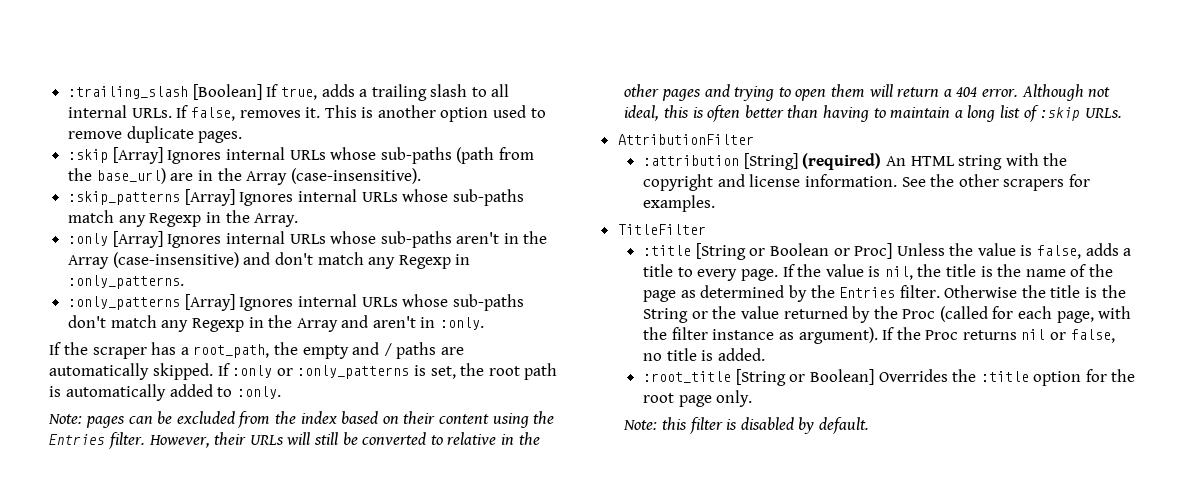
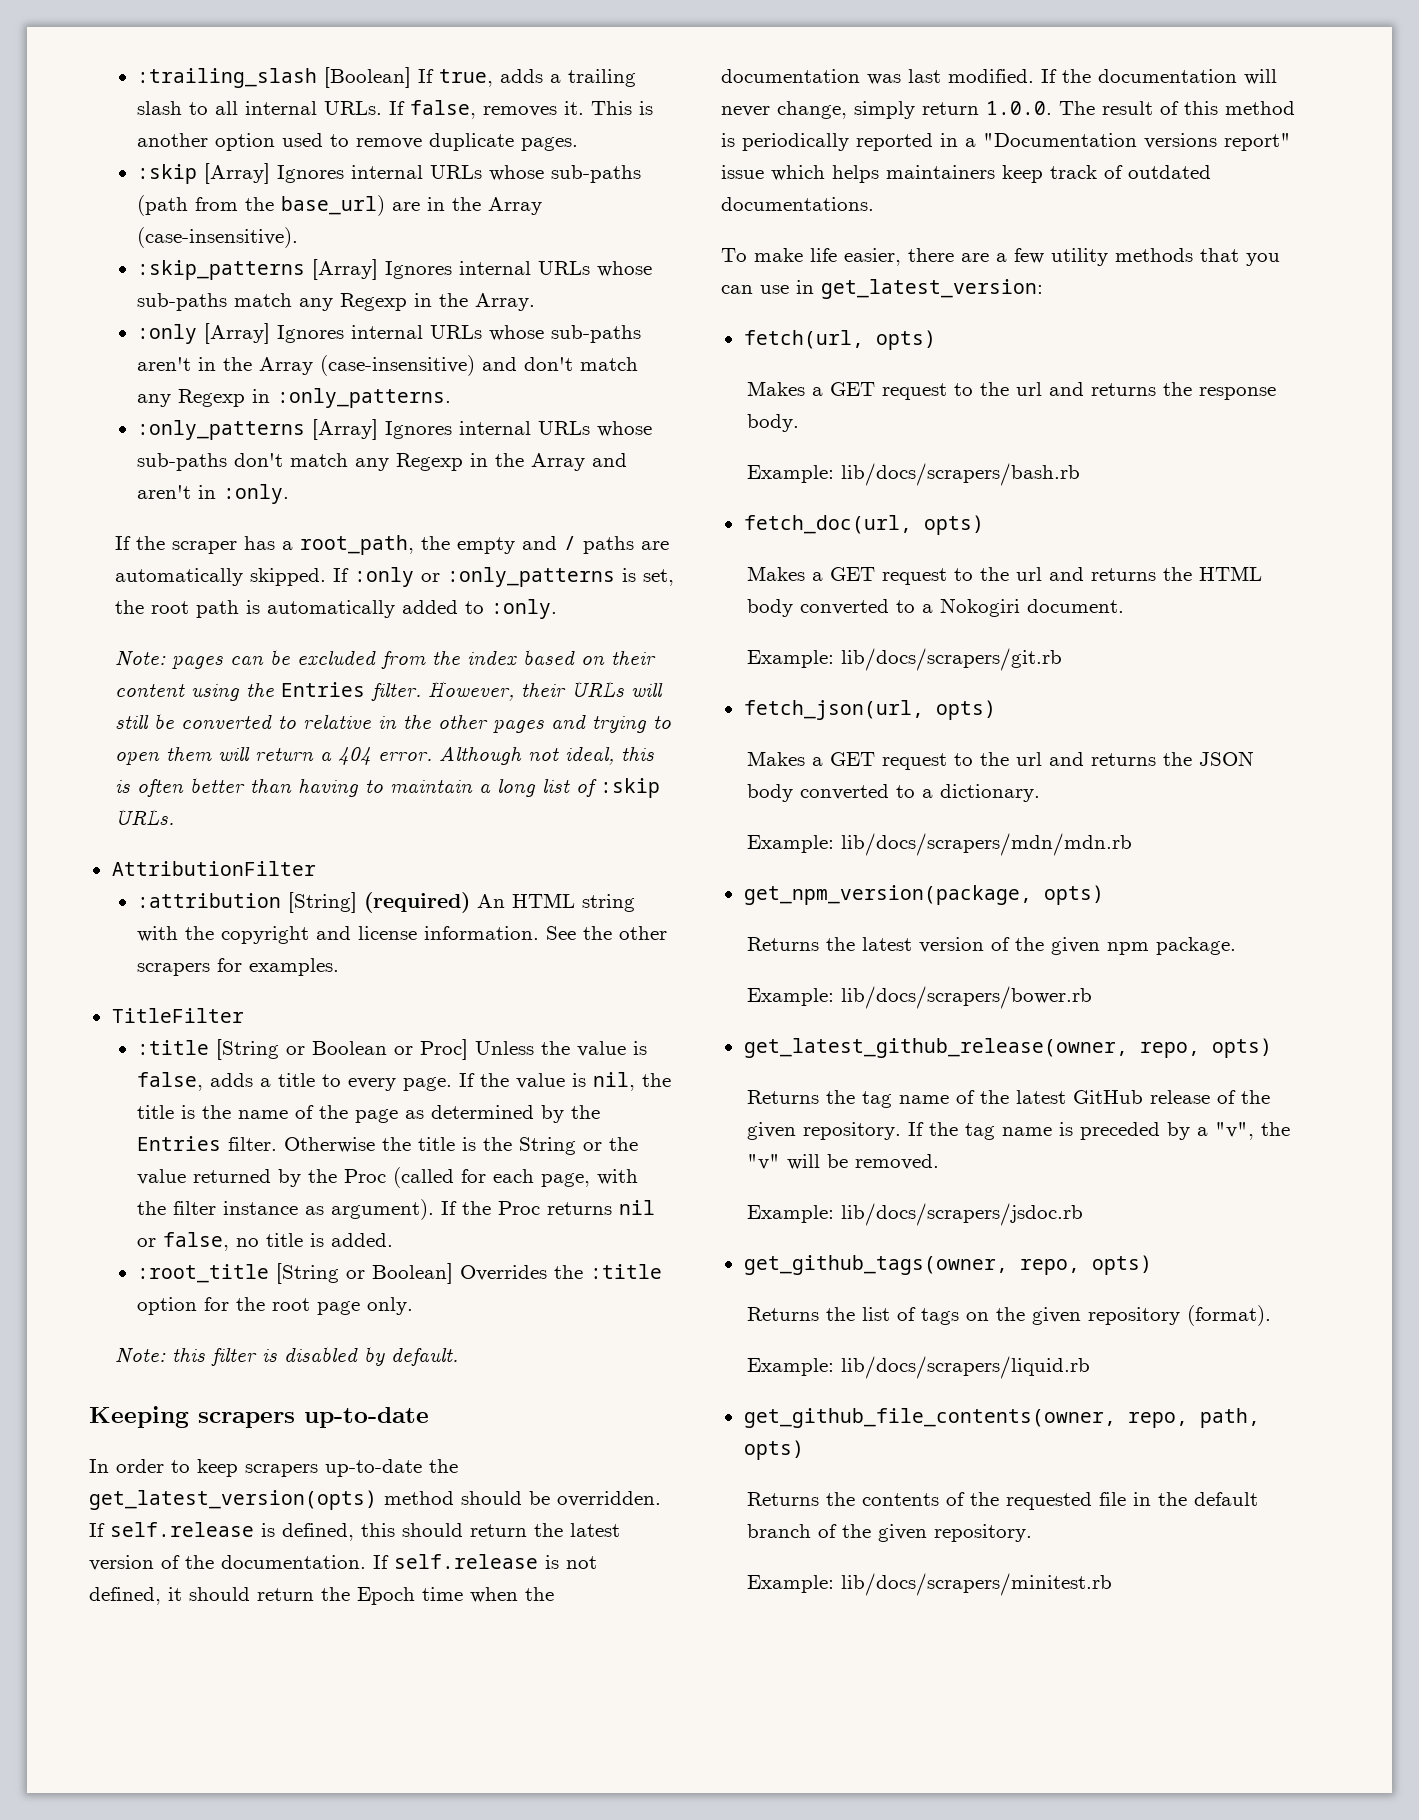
+ Keeping scrapers up-to-date
+ In order to keep scrapers up-to-date the get_latest_version(opts) method should be overridden. If self.release is defined, this should return the latest version of the documentation. If self.release is not defined, it should return the Epoch time when the documentation was last modified. If the documentation will never change, simply return 1.0.0. The result of this method is periodically reported in a "Documentation versions report" issue which helps maintainers keep track of outdated documentations.
+ To make life easier, there are a few utility methods that you can use in get_latest_version:
+ fetch(url, opts)
+ Makes a GET request to the url and returns the response body.
+ Example: lib/docs/scrapers/bash.rb
+ fetch_doc(url, opts)
+ Makes a GET request to the url and returns the HTML body converted to a Nokogiri document.
+ Example: lib/docs/scrapers/git.rb
+ fetch_json(url, opts)
+ Makes a GET request to the url and returns the JSON body converted to a dictionary.
+ Example: lib/docs/scrapers/mdn/mdn.rb
+ get_npm_version(package, opts)
+ Returns the latest version of the given npm package.
+ Example: lib/docs/scrapers/bower.rb
+ get_latest_github_release(owner, repo, opts)
+ Returns the tag name of the latest GitHub release of the given repository. If the tag name is preceded by a "v", the "v" will be removed.
+ Example: lib/docs/scrapers/jsdoc.rb
+ get_github_tags(owner, repo, opts)
+ Returns the list of tags on the given repository (format).
+ Example: lib/docs/scrapers/liquid.rb
+ get_github_file_contents(owner, repo, path, opts)
+ Returns the contents of the requested file in the default branch of the given repository.
+ Example: lib/docs/scrapers/minitest.rb

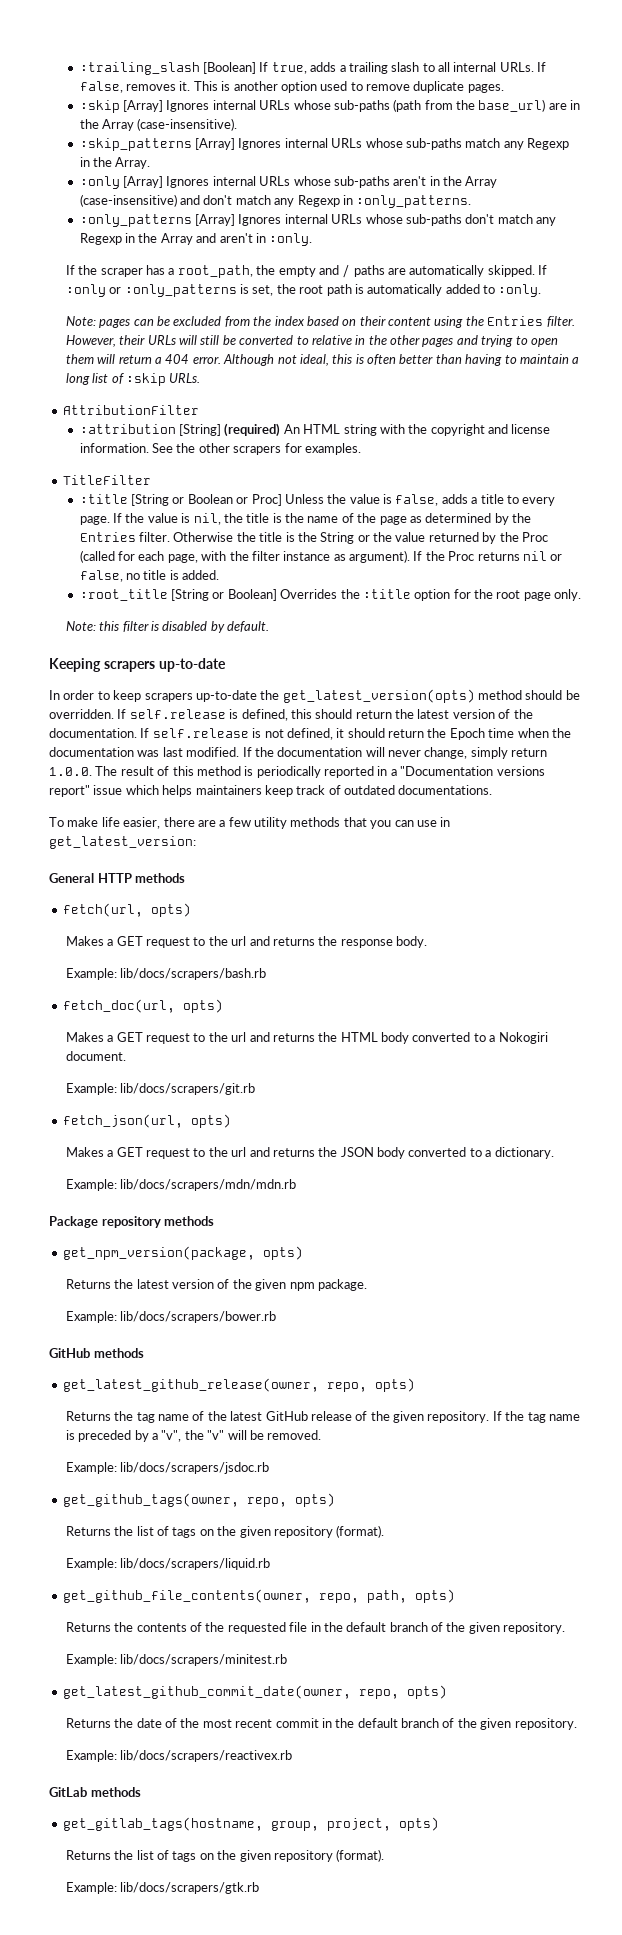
+ General HTTP methods
+ Package repository methods
+ GitHub methods
+ get_latest_github_commit_date(owner, repo, opts)
+ Returns the date of the most recent commit in the default branch of the given repository.
+ Example: lib/docs/scrapers/reactivex.rb
+ GitLab methods
+ get_gitlab_tags(hostname, group, project, opts)
+ Returns the list of tags on the given repository (format).
+ Example: lib/docs/scrapers/gtk.rb

